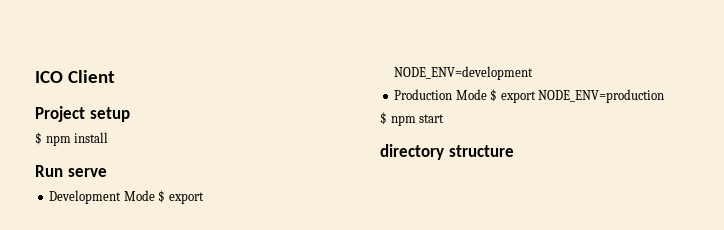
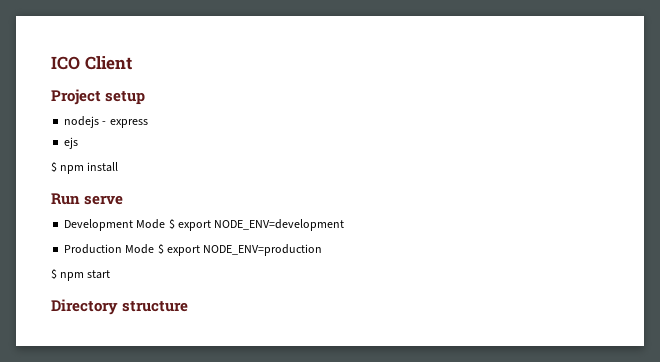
+ nodejs - express
+ ejs
- directory structure
+ Directory structure

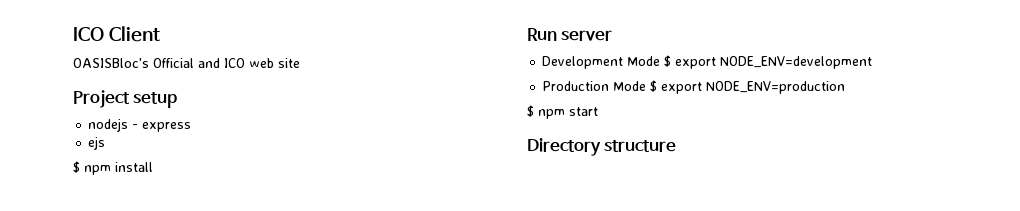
+ OASISBloc's Official and ICO web site
- Run serve
+ Run server

